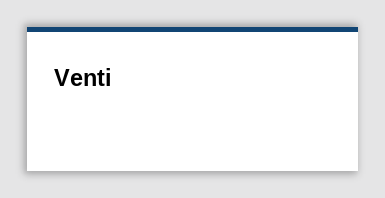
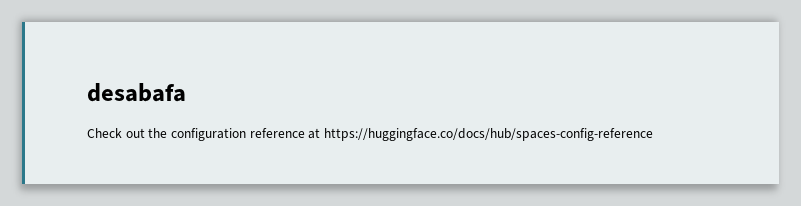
- Venti
+ desabafa
+ Check out the configuration reference at https://huggingface.co/docs/hub/spaces-config-reference

